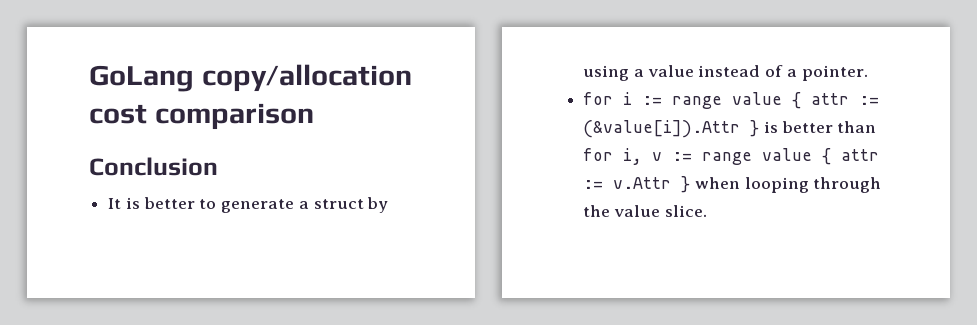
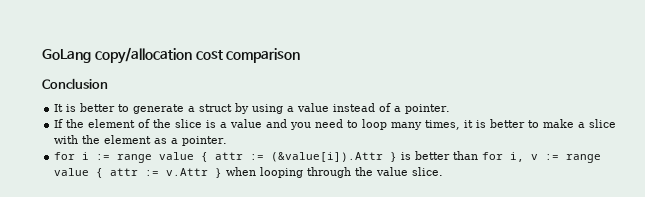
+ If the element of the slice is a value and you need to loop many times, it is better to make a slice with the element as a pointer.

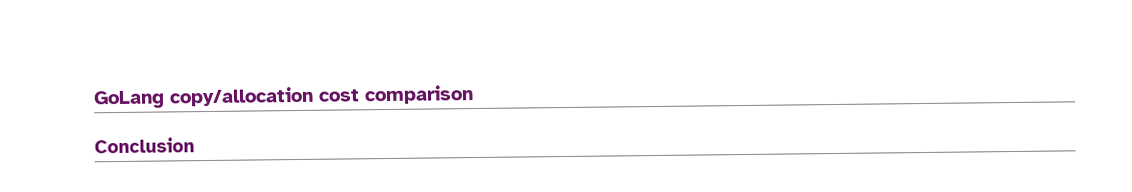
- It is better to generate a struct by using a value instead of a pointer.
- If the element of the slice is a value and you need to loop many times, it is better to make a slice with the element as a pointer.
- for i := range value { attr := (&value[i]).Attr } is better than for i, v := range value { attr := v.Attr } when looping through the value slice.

